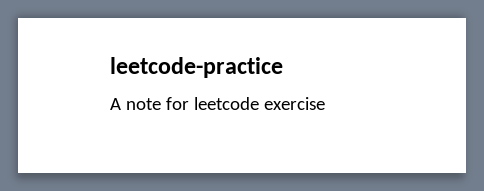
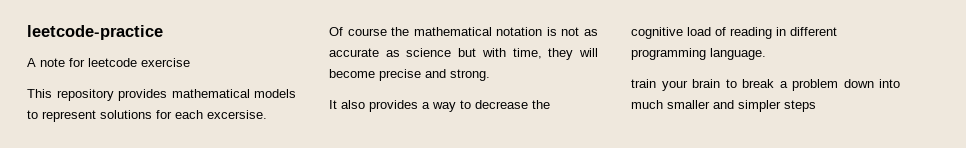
+ This repository provides mathematical models to represent solutions for each excersise.
+ Of course the mathematical notation is not as accurate as science but with time, they will become precise and strong.
+ It also provides a way to decrease the cognitive load of reading in different programming language.
+ train your brain to break a problem down into much smaller and simpler steps

